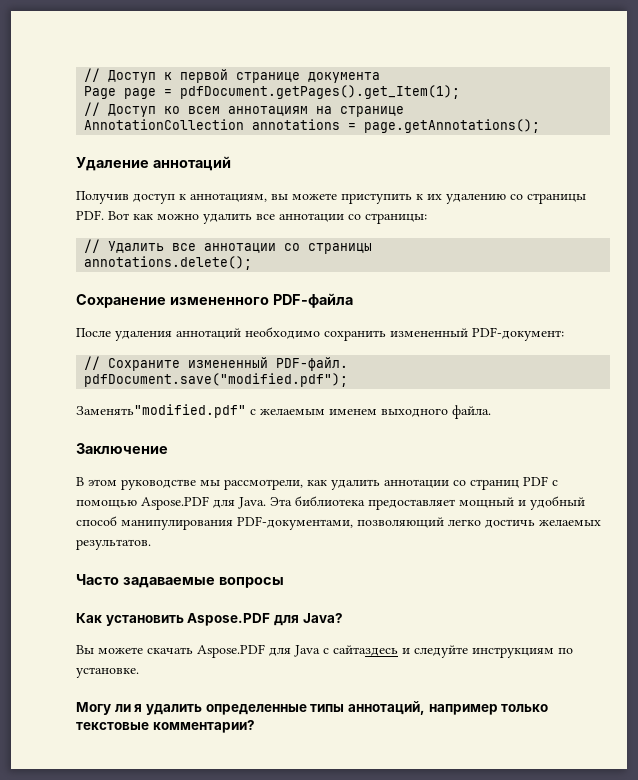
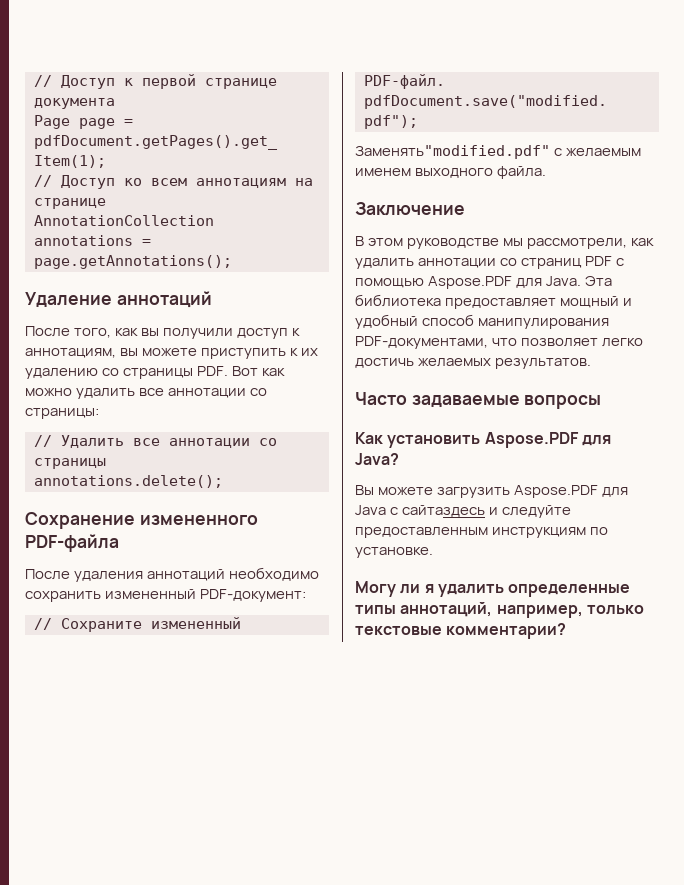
- Получив доступ к аннотациям, вы можете приступить к их удалению со страницы PDF. Вот как можно удалить все аннотации со страницы:
+ После того, как вы получили доступ к аннотациям, вы можете приступить к их удалению со страницы PDF. Вот как можно удалить все аннотации со страницы:
- Эта библиотека предоставляет мощный и удобный способ манипулирования PDF-документами, позволяющий легко достичь желаемых результатов.
+ Эта библиотека предоставляет мощный и удобный способ манипулирования PDF-документами, что позволяет легко достичь желаемых результатов.
- Вы можете скачать Aspose.PDF для Java с сайтаздесь и следуйте инструкциям по установке.
+ Вы можете загрузить Aspose.PDF для Java с сайтаздесь и следуйте предоставленным инструкциям по установке.
- Могу ли я удалить определенные типы аннотаций, например только текстовые комментарии?
+ Могу ли я удалить определенные типы аннотаций, например, только текстовые комментарии?

